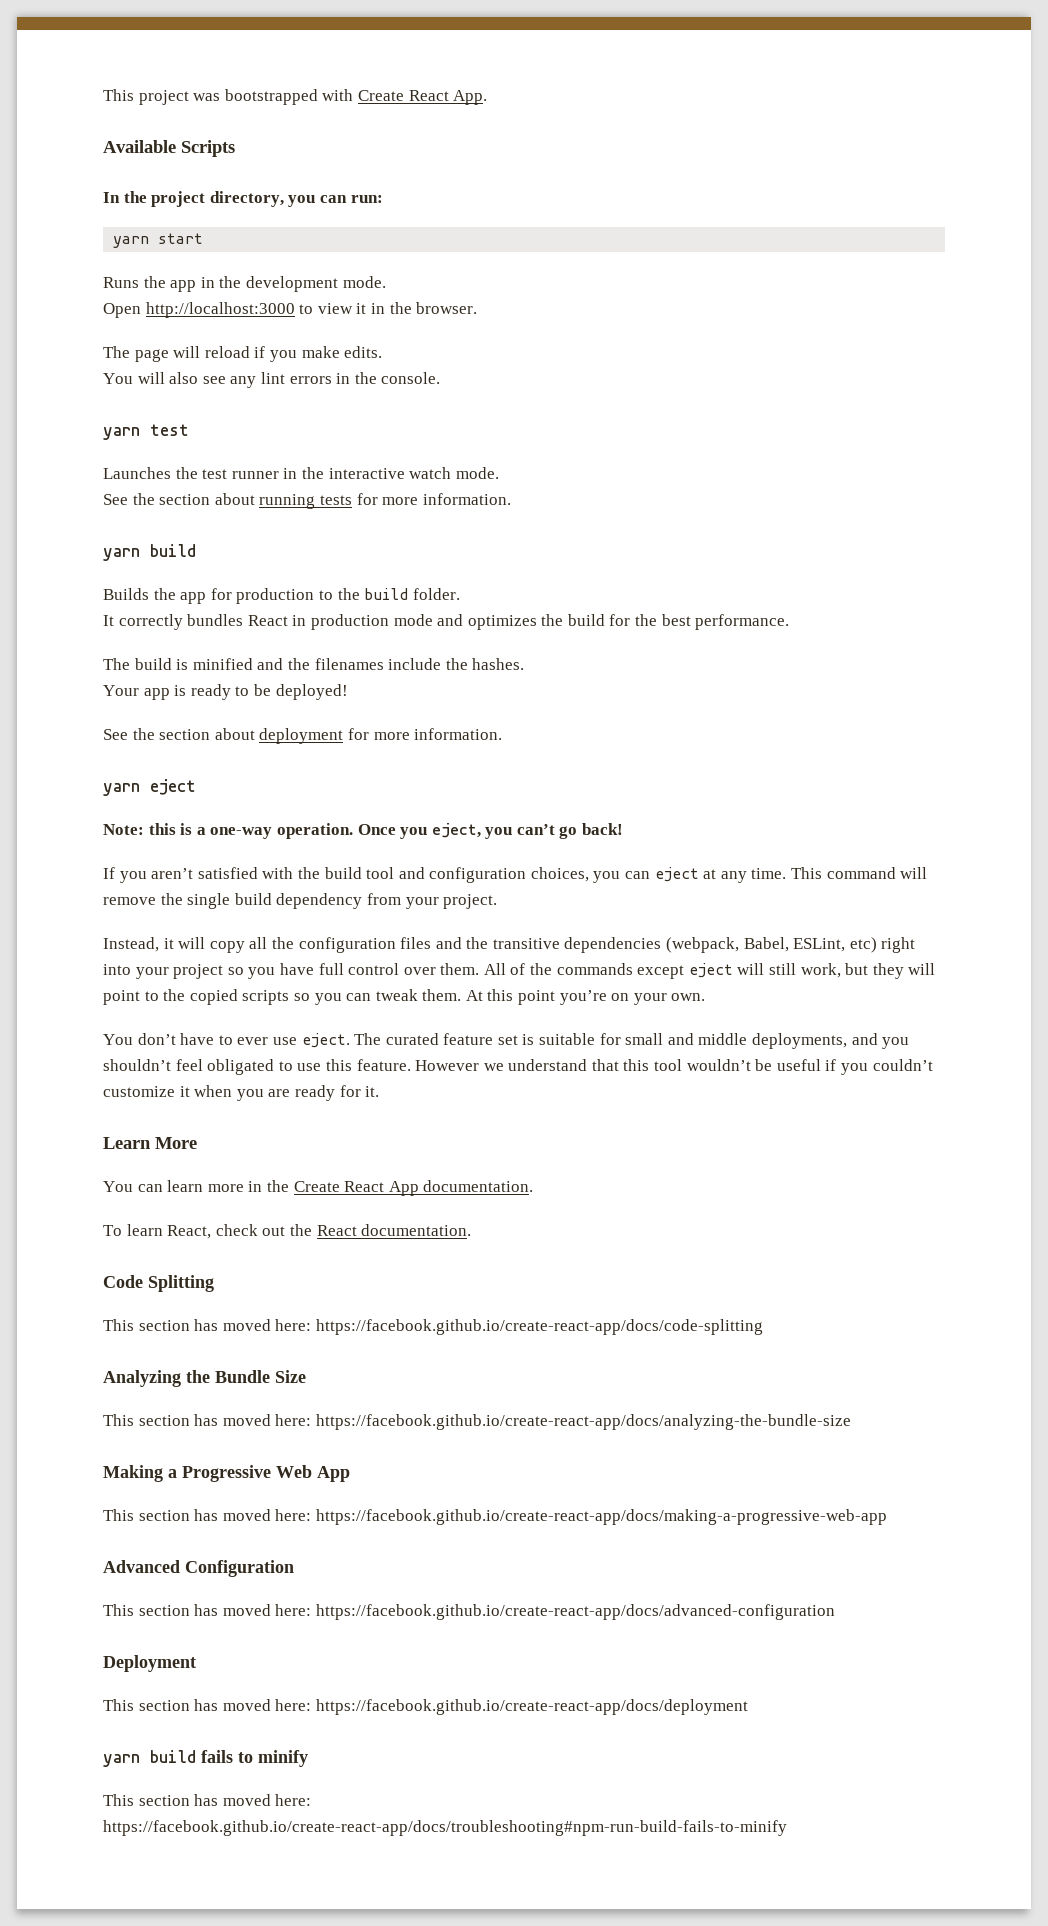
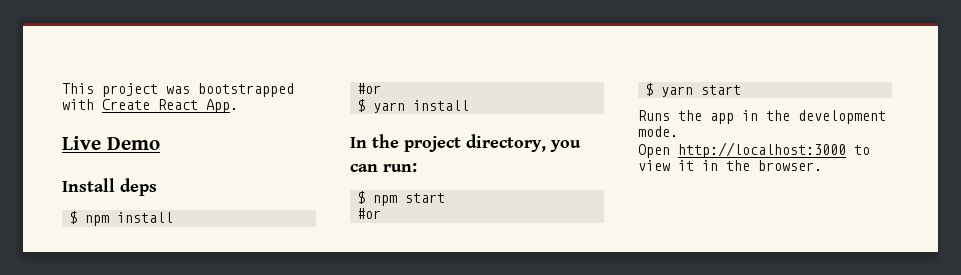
- Available Scripts
+ Live Demo
+ Install deps
+ $ npm install
+ #or
+ $ yarn install
- yarn start
+ $ npm start
+ #or
+ $ yarn start
- The page will reload if you make edits.
- You will also see any lint errors in the console.
- yarn test
- Launches the test runner in the interactive watch mode.
- See the section about running tests for more information.
- yarn build
- Builds the app for production to the build folder.
- It correctly bundles React in production mode and optimizes the build for the best performance.
- The build is minified and the filenames include the hashes.
- Your app is ready to be deployed!
- See the section about deployment for more information.
- yarn eject
- Note: this is a one-way operation. Once you eject, you can’t go back!
- If you aren’t satisfied with the build tool and configuration choices, you can eject at any time. This command will remove the single build dependency from your project.
- Instead, it will copy all the configuration files and the transitive dependencies (webpack, Babel, ESLint, etc) right into your project so you have full control over them. All of the commands except eject will still work, but they will point to the copied scripts so you can tweak them. At this point you’re on your own.
- You don’t have to ever use eject. The curated feature set is suitable for small and middle deployments, and you shouldn’t feel obligated to use this feature. However we understand that this tool wouldn’t be useful if you couldn’t customize it when you are ready for it.
- Learn More
- You can learn more in the Create React App documentation.
- To learn React, check out the React documentation.
- Code Splitting
- This section has moved here: https://facebook.github.io/create-react-app/docs/code-splitting
- Analyzing the Bundle Size
- This section has moved here: https://facebook.github.io/create-react-app/docs/analyzing-the-bundle-size
- Making a Progressive Web App
- This section has moved here: https://facebook.github.io/create-react-app/docs/making-a-progressive-web-app
- Advanced Configuration
- This section has moved here: https://facebook.github.io/create-react-app/docs/advanced-configuration
- Deployment
- This section has moved here: https://facebook.github.io/create-react-app/docs/deployment
- yarn build fails to minify
- This section has moved here: https://facebook.github.io/create-react-app/docs/troubleshooting#npm-run-build-fails-to-minify

